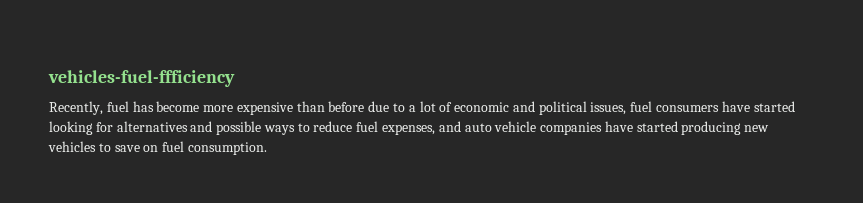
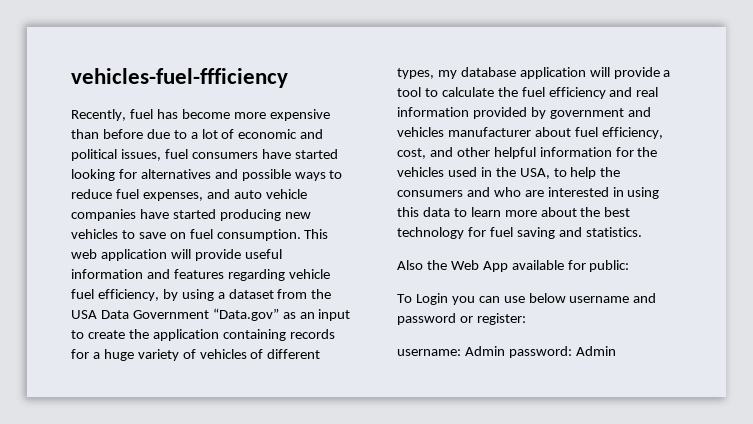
+ This web application will provide useful information and features regarding vehicle fuel efficiency, by using a dataset from the USA Data Government “Data.gov” as an input to create the application containing records for a huge variety of vehicles of different types, my database application will provide a tool to calculate the fuel efficiency and real information provided by government and vehicles manufacturer about fuel efficiency, cost, and other helpful information for the vehicles used in the USA, to help the consumers and who are interested in using this data to learn more about the best technology for fuel saving and statistics.
+ Also the Web App available for public:
+ To Login you can use below username and password or register:
+ username: Admin password: Admin

